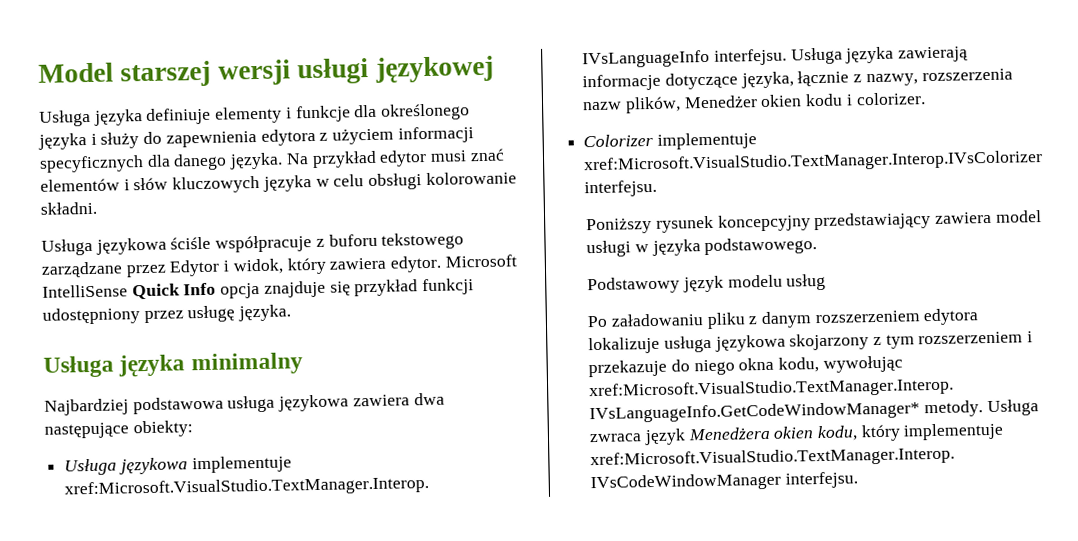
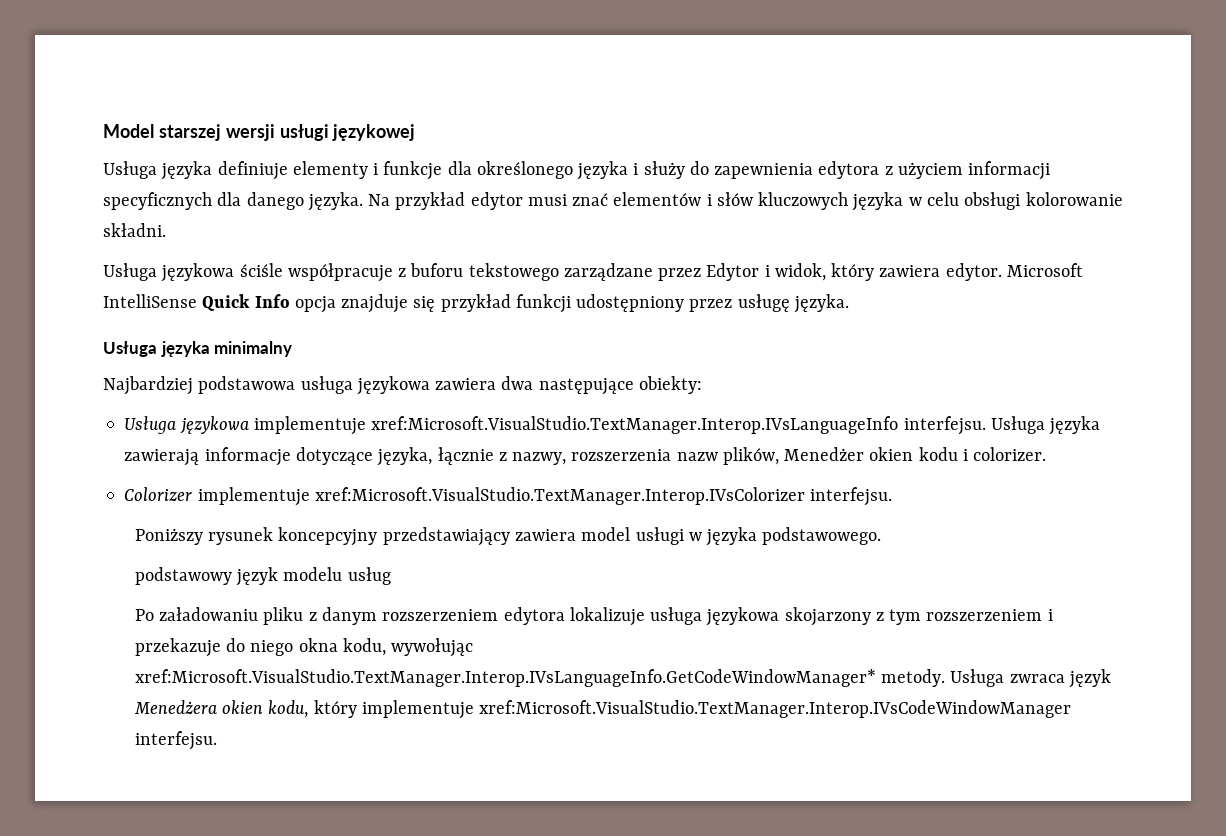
- Podstawowy język modelu usług
+ podstawowy język modelu usług

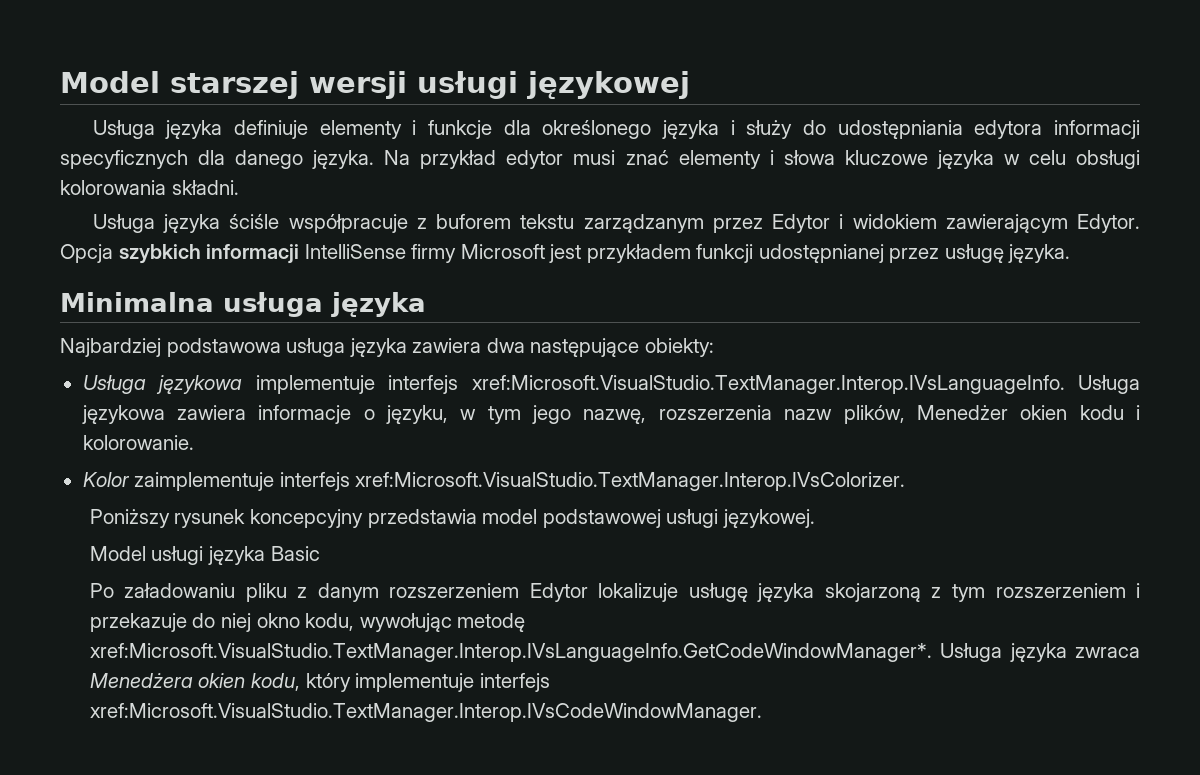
- Usługa języka definiuje elementy i funkcje dla określonego języka i służy do zapewnienia edytora z użyciem informacji specyficznych dla danego języka.
+ Usługa języka definiuje elementy i funkcje dla określonego języka i służy do udostępniania edytora informacji specyficznych dla danego języka.
- Na przykład edytor musi znać elementów i słów kluczowych języka w celu obsługi kolorowanie składni.
+ Na przykład edytor musi znać elementy i słowa kluczowe języka w celu obsługi kolorowania składni.
- Usługa językowa ściśle współpracuje z buforu tekstowego zarządzane przez Edytor i widok, który zawiera edytor. Microsoft IntelliSense Quick Info opcja znajduje się przykład funkcji udostępniony przez usługę języka.
+ Usługa języka ściśle współpracuje z buforem tekstu zarządzanym przez Edytor i widokiem zawierającym Edytor. Opcja szybkich informacji IntelliSense firmy Microsoft jest przykładem funkcji udostępnianej przez usługę języka.
- Usługa języka minimalny
+ Minimalna usługa języka
- Najbardziej podstawowa usługa językowa zawiera dwa następujące obiekty:
+ Najbardziej podstawowa usługa języka zawiera dwa następujące obiekty:
- Usługa językowa implementuje xref:Microsoft.VisualStudio.TextManager.Interop.IVsLanguageInfo interfejsu. Usługa języka zawierają informacje dotyczące języka, łącznie z nazwy, rozszerzenia nazw plików, Menedżer okien kodu i colorizer.
- Colorizer implementuje xref:Microsoft.VisualStudio.TextManager.Interop.IVsColorizer interfejsu.
- Poniższy rysunek koncepcyjny przedstawiający zawiera model usługi w języka podstawowego.
- podstawowy język modelu usług
+ Usługa językowa implementuje interfejs xref:Microsoft.VisualStudio.TextManager.Interop.IVsLanguageInfo. Usługa językowa zawiera informacje o języku, w tym jego nazwę, rozszerzenia nazw plików, Menedżer okien kodu i kolorowanie.
+ Kolor zaimplementuje interfejs xref:Microsoft.VisualStudio.TextManager.Interop.IVsColorizer.
+ Poniższy rysunek koncepcyjny przedstawia model podstawowej usługi językowej.
+ Model usługi języka Basic
- Po załadowaniu pliku z danym rozszerzeniem edytora lokalizuje usługa językowa skojarzony z tym rozszerzeniem i przekazuje do niego okna kodu, wywołując xref:Microsoft.VisualStudio.TextManager.Interop.IVsLanguageInfo.GetCodeWindowManager* metody. Usługa zwraca język Menedżera okien kodu, który implementuje xref:Microsoft.VisualStudio.TextManager.Interop.IVsCodeWindowManager interfejsu.
+ Po załadowaniu pliku z danym rozszerzeniem Edytor lokalizuje usługę języka skojarzoną z tym rozszerzeniem i przekazuje do niej okno kodu, wywołując metodę xref:Microsoft.VisualStudio.TextManager.Interop.IVsLanguageInfo.GetCodeWindowManager*. Usługa języka zwraca Menedżera okien kodu, który implementuje interfejs xref:Microsoft.VisualStudio.TextManager.Interop.IVsCodeWindowManager.

